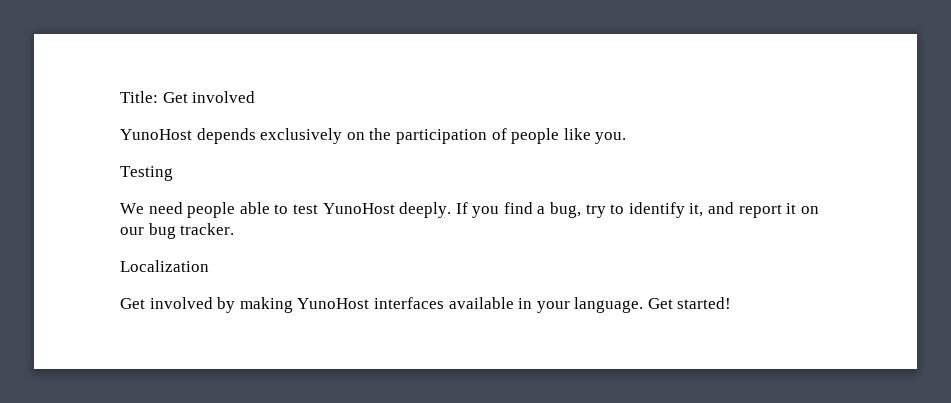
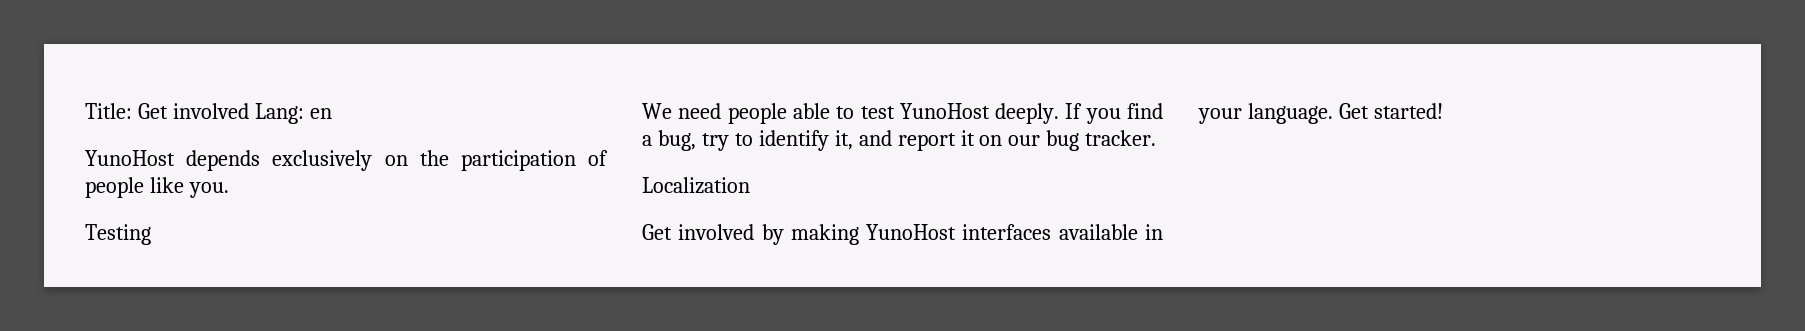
- Title: Get involved
+ Title: Get involved Lang: en

